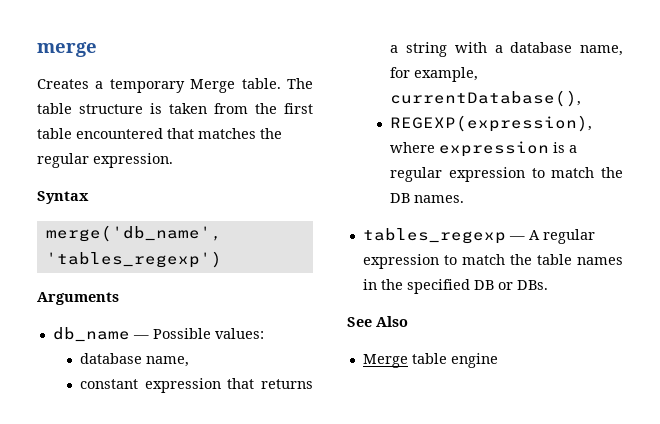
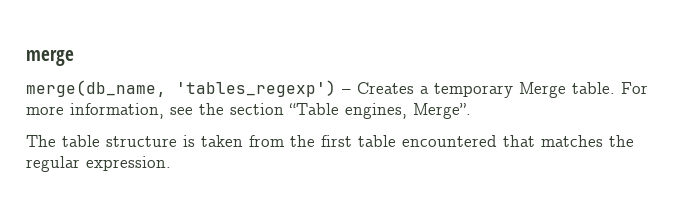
- Creates a temporary Merge table. The table structure is taken from the first table encountered that matches the regular expression.
+ merge(db_name, 'tables_regexp') – Creates a temporary Merge table. For more information, see the section “Table engines, Merge”.
+ The table structure is taken from the first table encountered that matches the regular expression.
- Syntax
- merge('db_name', 'tables_regexp')
- Arguments
- db_name — Possible values:
- database name,
- constant expression that returns a string with a database name, for example, currentDatabase(),
- REGEXP(expression), where expression is a regular expression to match the DB names.
- tables_regexp — A regular expression to match the table names in the specified DB or DBs.
- See Also
- Merge table engine

